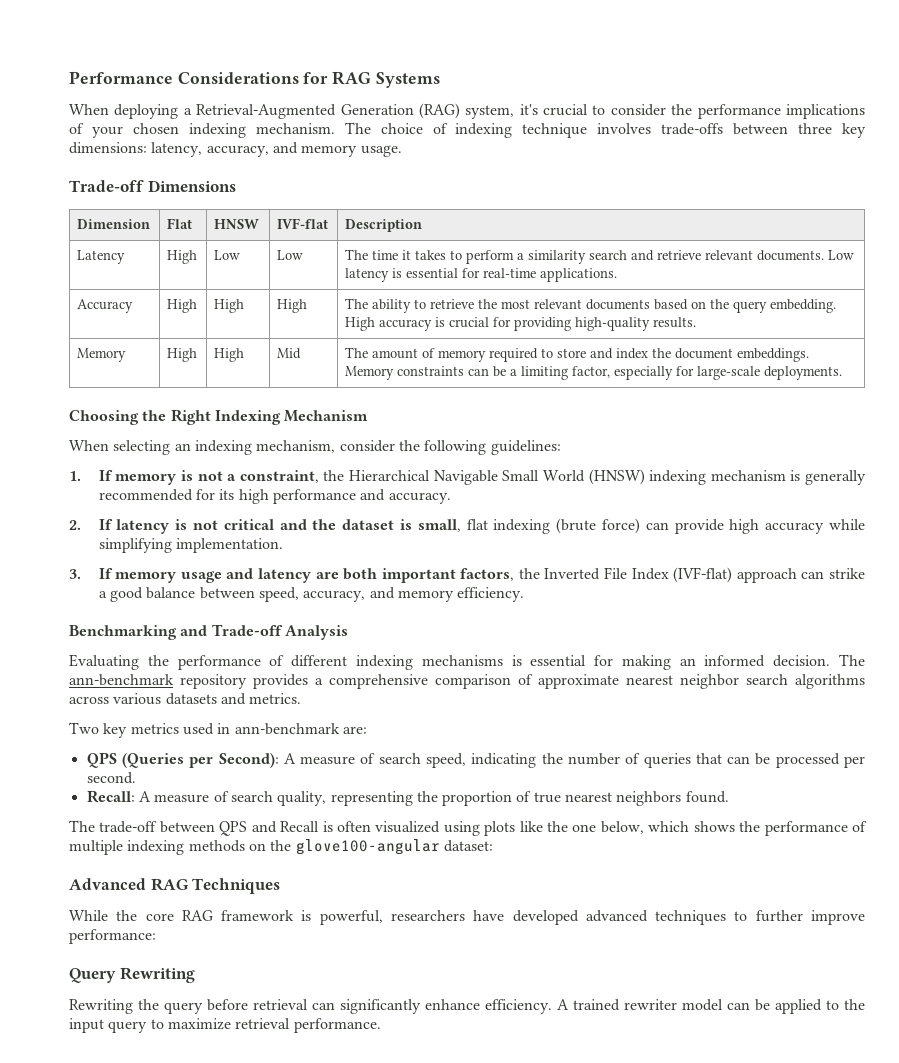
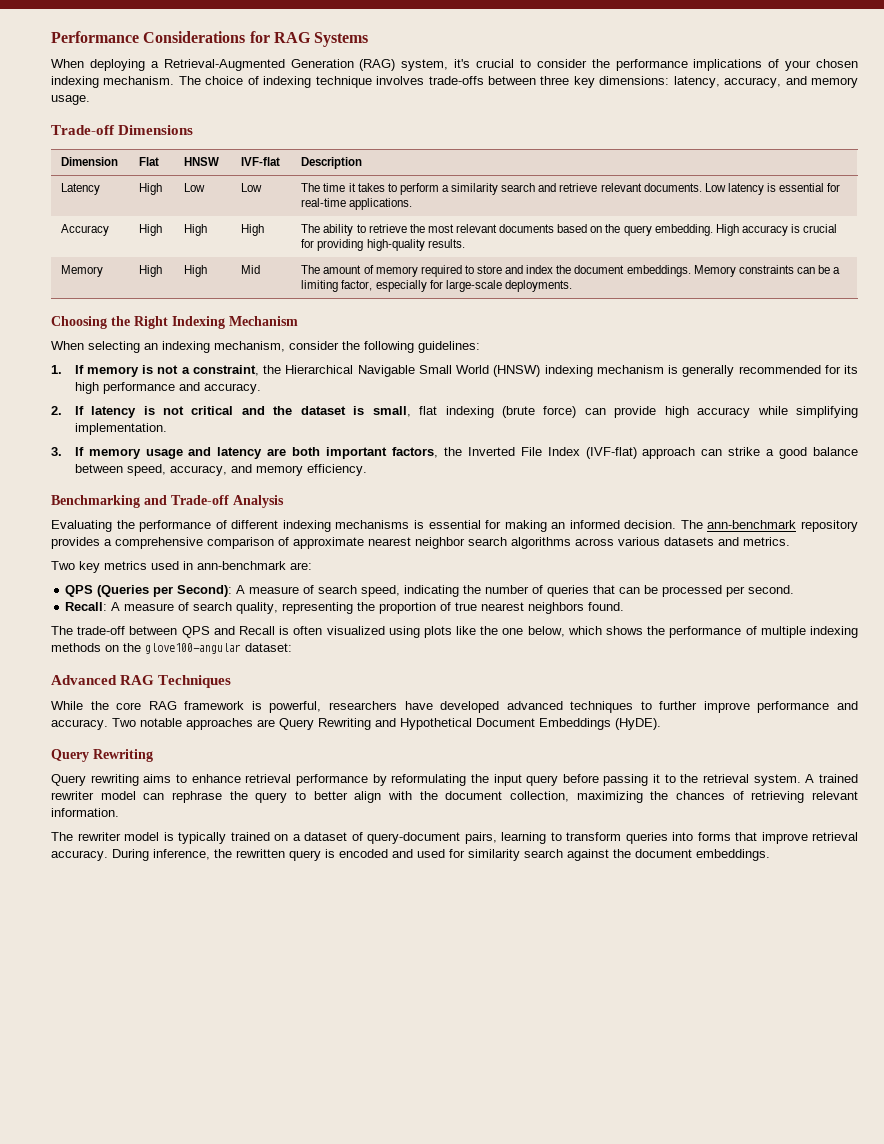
- While the core RAG framework is powerful, researchers have developed advanced techniques to further improve performance:
+ While the core RAG framework is powerful, researchers have developed advanced techniques to further improve performance and accuracy. Two notable approaches are Query Rewriting and Hypothetical Document Embeddings (HyDE).
  Query Rewriting
- Rewriting the query before retrieval can significantly enhance efficiency.
+ Query rewriting aims to enhance retrieval performance by reformulating the input query before passing it to the retrieval system.
- A trained rewriter model can be applied to the input query to maximize retrieval performance.
+ A trained rewriter model can rephrase the query to better align with the document collection, maximizing the chances of retrieving relevant information.
+ The rewriter model is typically trained on a dataset of query-document pairs, learning to transform queries into forms that improve retrieval accuracy. During inference, the rewritten query is encoded and used for similarity search against the document embeddings.

